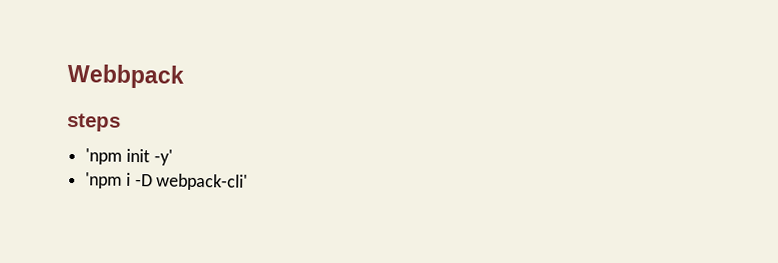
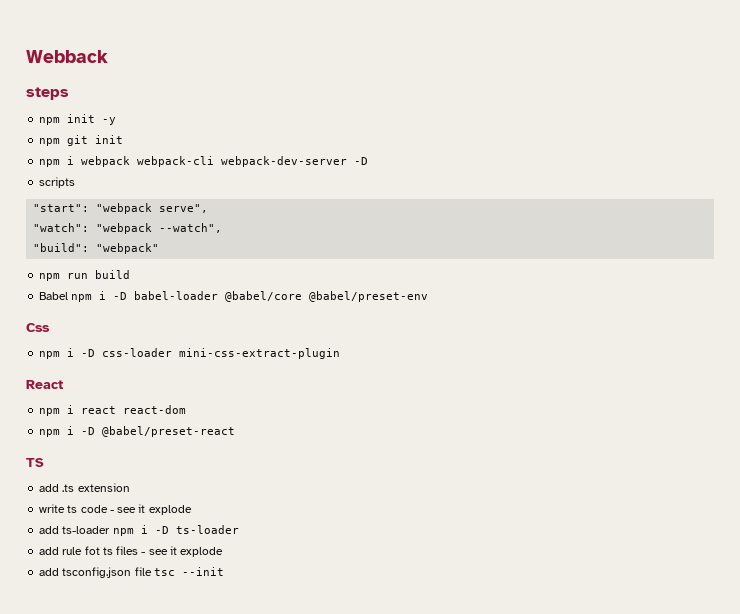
- Webbpack
+ Webback
- 'npm init -y'
- 'npm i -D webpack-cli'
+ npm init -y
+ npm git init
+ npm i webpack webpack-cli webpack-dev-server -D
+ scripts
+ "start": "webpack serve",
+ "watch": "webpack --watch",
+ "build": "webpack"
+ npm run build
+ Babel npm i -D babel-loader @babel/core @babel/preset-env
+ Css
+ npm i -D css-loader mini-css-extract-plugin
+ React
+ npm i react react-dom
+ npm i -D @babel/preset-react
+ TS
+ add .ts extension
+ write ts code - see it explode
+ add ts-loader npm i -D ts-loader
+ add rule fot ts files - see it explode
+ add tsconfig.json file tsc --init

